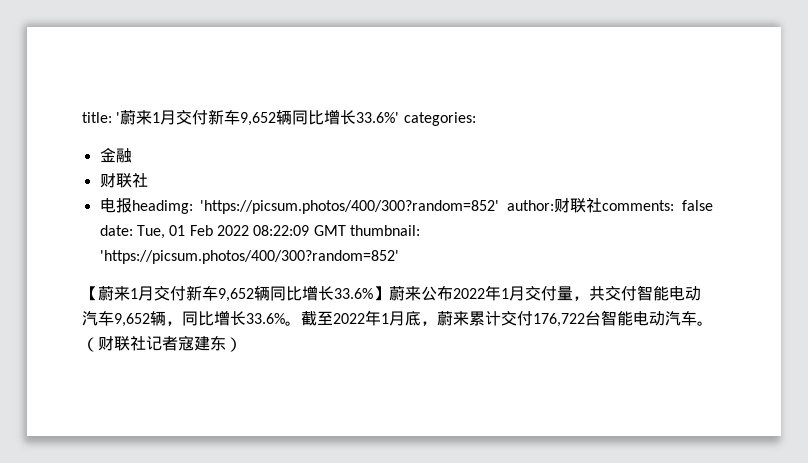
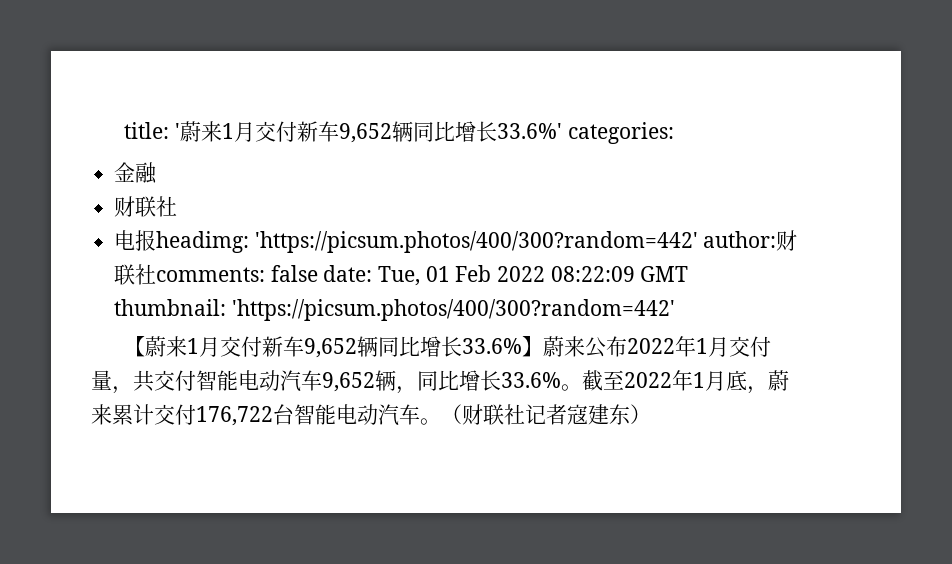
- 电报headimg: 'https://picsum.photos/400/300?random=852' author:财联社comments: false date: Tue, 01 Feb 2022 08:22:09 GMT thumbnail: 'https://picsum.photos/400/300?random=852'
+ 电报headimg: 'https://picsum.photos/400/300?random=442' author:财联社comments: false date: Tue, 01 Feb 2022 08:22:09 GMT thumbnail: 'https://picsum.photos/400/300?random=442'

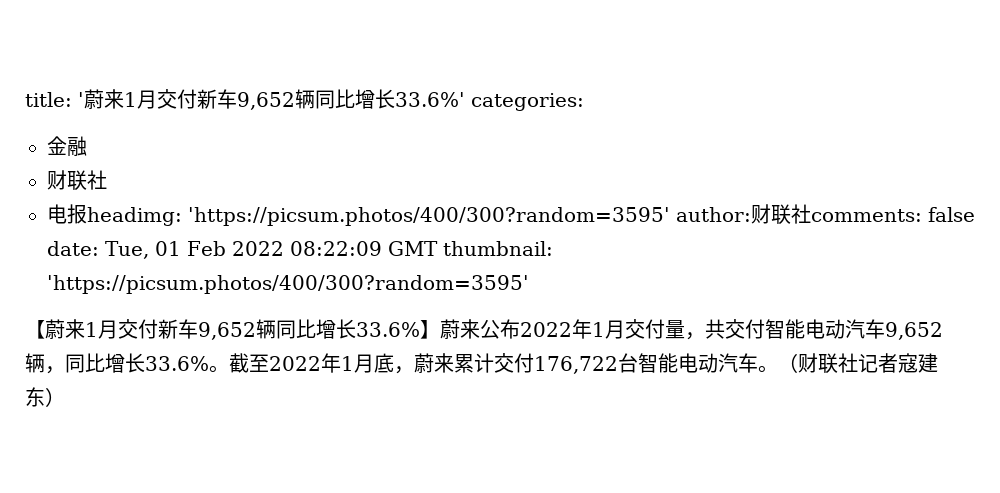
- 电报headimg: 'https://picsum.photos/400/300?random=442' author:财联社comments: false date: Tue, 01 Feb 2022 08:22:09 GMT thumbnail: 'https://picsum.photos/400/300?random=442'
+ 电报headimg: 'https://picsum.photos/400/300?random=3595' author:财联社comments: false date: Tue, 01 Feb 2022 08:22:09 GMT thumbnail: 'https://picsum.photos/400/300?random=3595'

